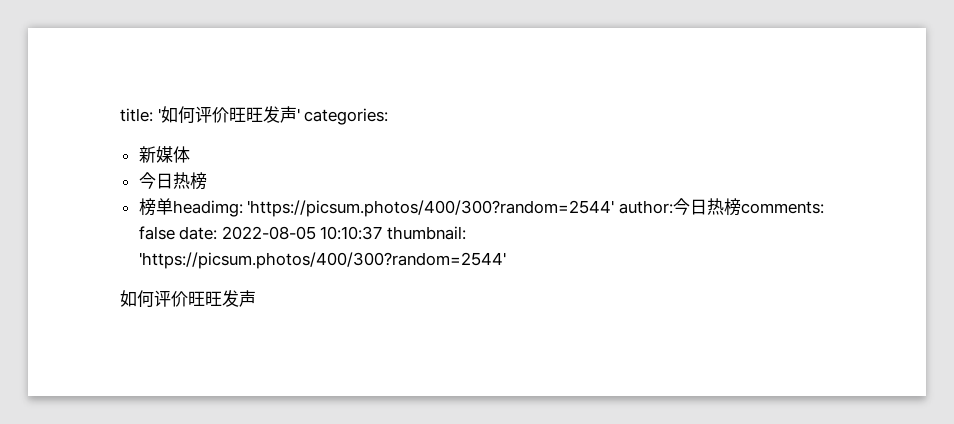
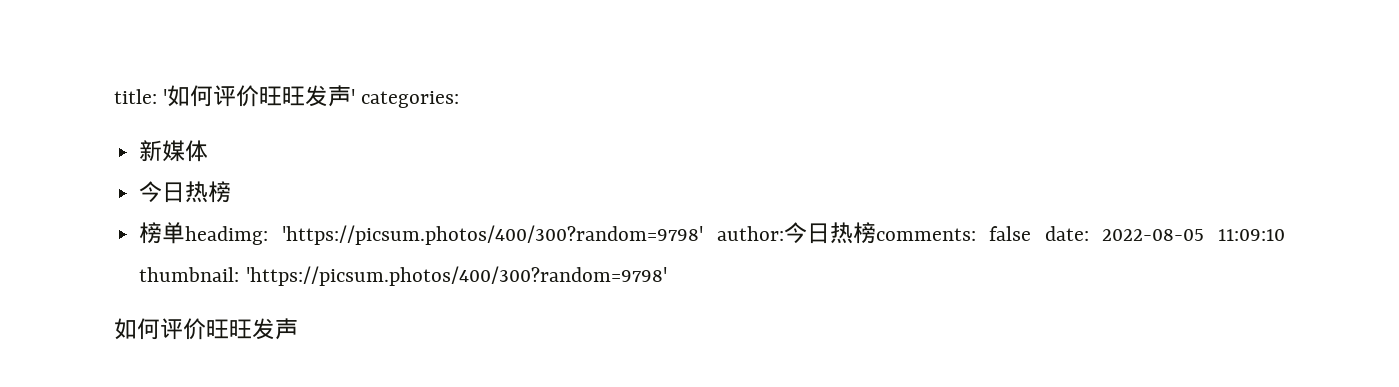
- 榜单headimg: 'https://picsum.photos/400/300?random=2544' author:今日热榜comments: false date: 2022-08-05 10:10:37 thumbnail: 'https://picsum.photos/400/300?random=2544'
+ 榜单headimg: 'https://picsum.photos/400/300?random=9798' author:今日热榜comments: false date: 2022-08-05 11:09:10 thumbnail: 'https://picsum.photos/400/300?random=9798'

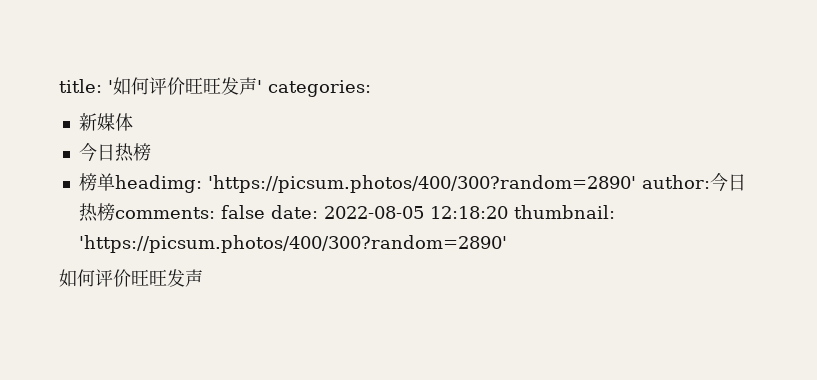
- 榜单headimg: 'https://picsum.photos/400/300?random=9798' author:今日热榜comments: false date: 2022-08-05 11:09:10 thumbnail: 'https://picsum.photos/400/300?random=9798'
+ 榜单headimg: 'https://picsum.photos/400/300?random=2890' author:今日热榜comments: false date: 2022-08-05 12:18:20 thumbnail: 'https://picsum.photos/400/300?random=2890'

